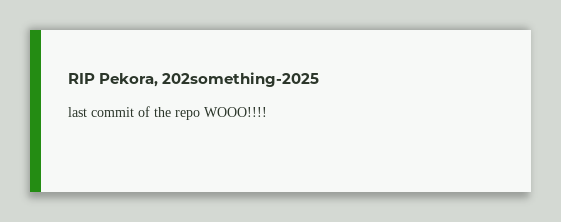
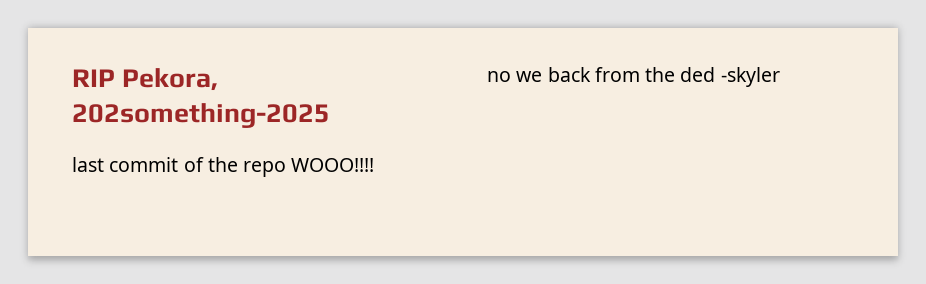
+ no we back from the ded -skyler

